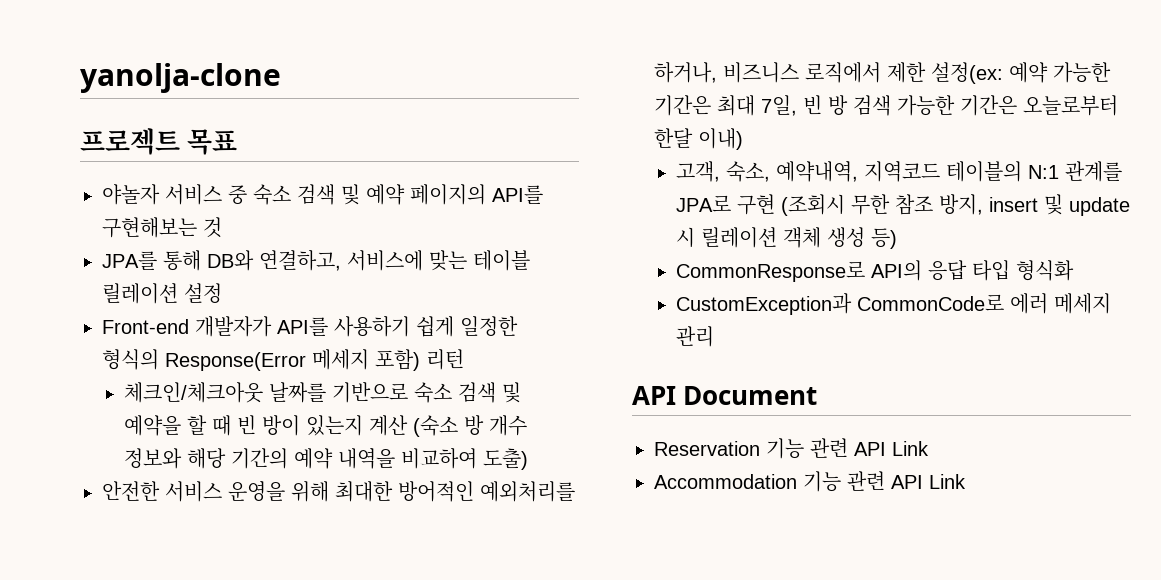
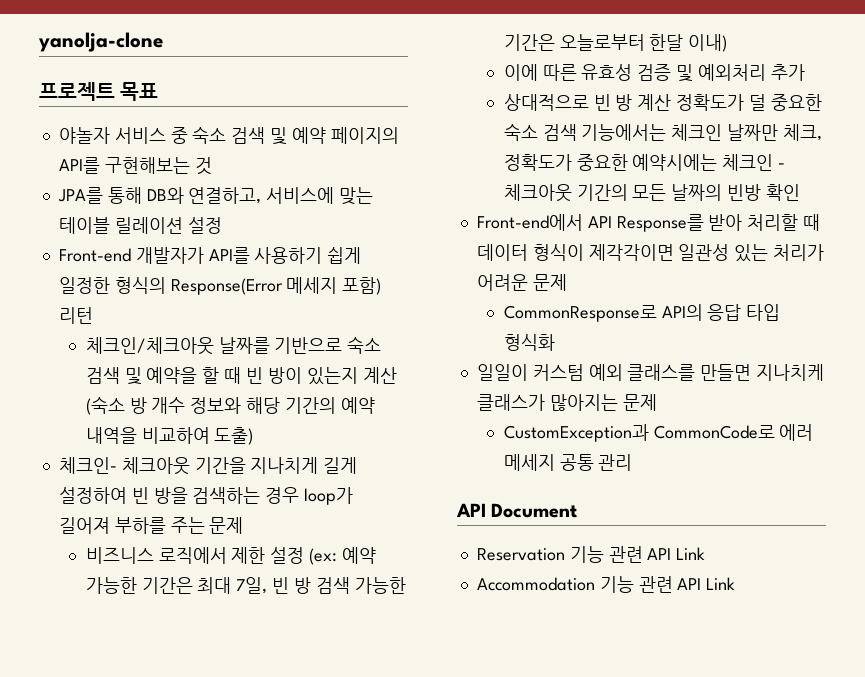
- 안전한 서비스 운영을 위해 최대한 방어적인 예외처리를 하거나, 비즈니스 로직에서 제한 설정(ex: 예약 가능한 기간은 최대 7일, 빈 방 검색 가능한 기간은 오늘로부터 한달 이내)
+ 체크인- 체크아웃 기간을 지나치게 길게 설정하여 빈 방을 검색하는 경우 loop가 길어져 부하를 주는 문제
+ 비즈니스 로직에서 제한 설정 (ex: 예약 가능한 기간은 최대 7일, 빈 방 검색 가능한 기간은 오늘로부터 한달 이내)
- 고객, 숙소, 예약내역, 지역코드 테이블의 N:1 관계를 JPA로 구현 (조회시 무한 참조 방지, insert 및 update 시 릴레이션 객체 생성 등)
+ 이에 따른 유효성 검증 및 예외처리 추가
+ 상대적으로 빈 방 계산 정확도가 덜 중요한 숙소 검색 기능에서는 체크인 날짜만 체크, 정확도가 중요한 예약시에는 체크인 - 체크아웃 기간의 모든 날짜의 빈방 확인
+ Front-end에서 API Response를 받아 처리할 때 데이터 형식이 제각각이면 일관성 있는 처리가 어려운 문제
+ 일일이 커스텀 예외 클래스를 만들면 지나치케 클래스가 많아지는 문제
- CustomException과 CommonCode로 에러 메세지 관리
+ CustomException과 CommonCode로 에러 메세지 공통 관리

